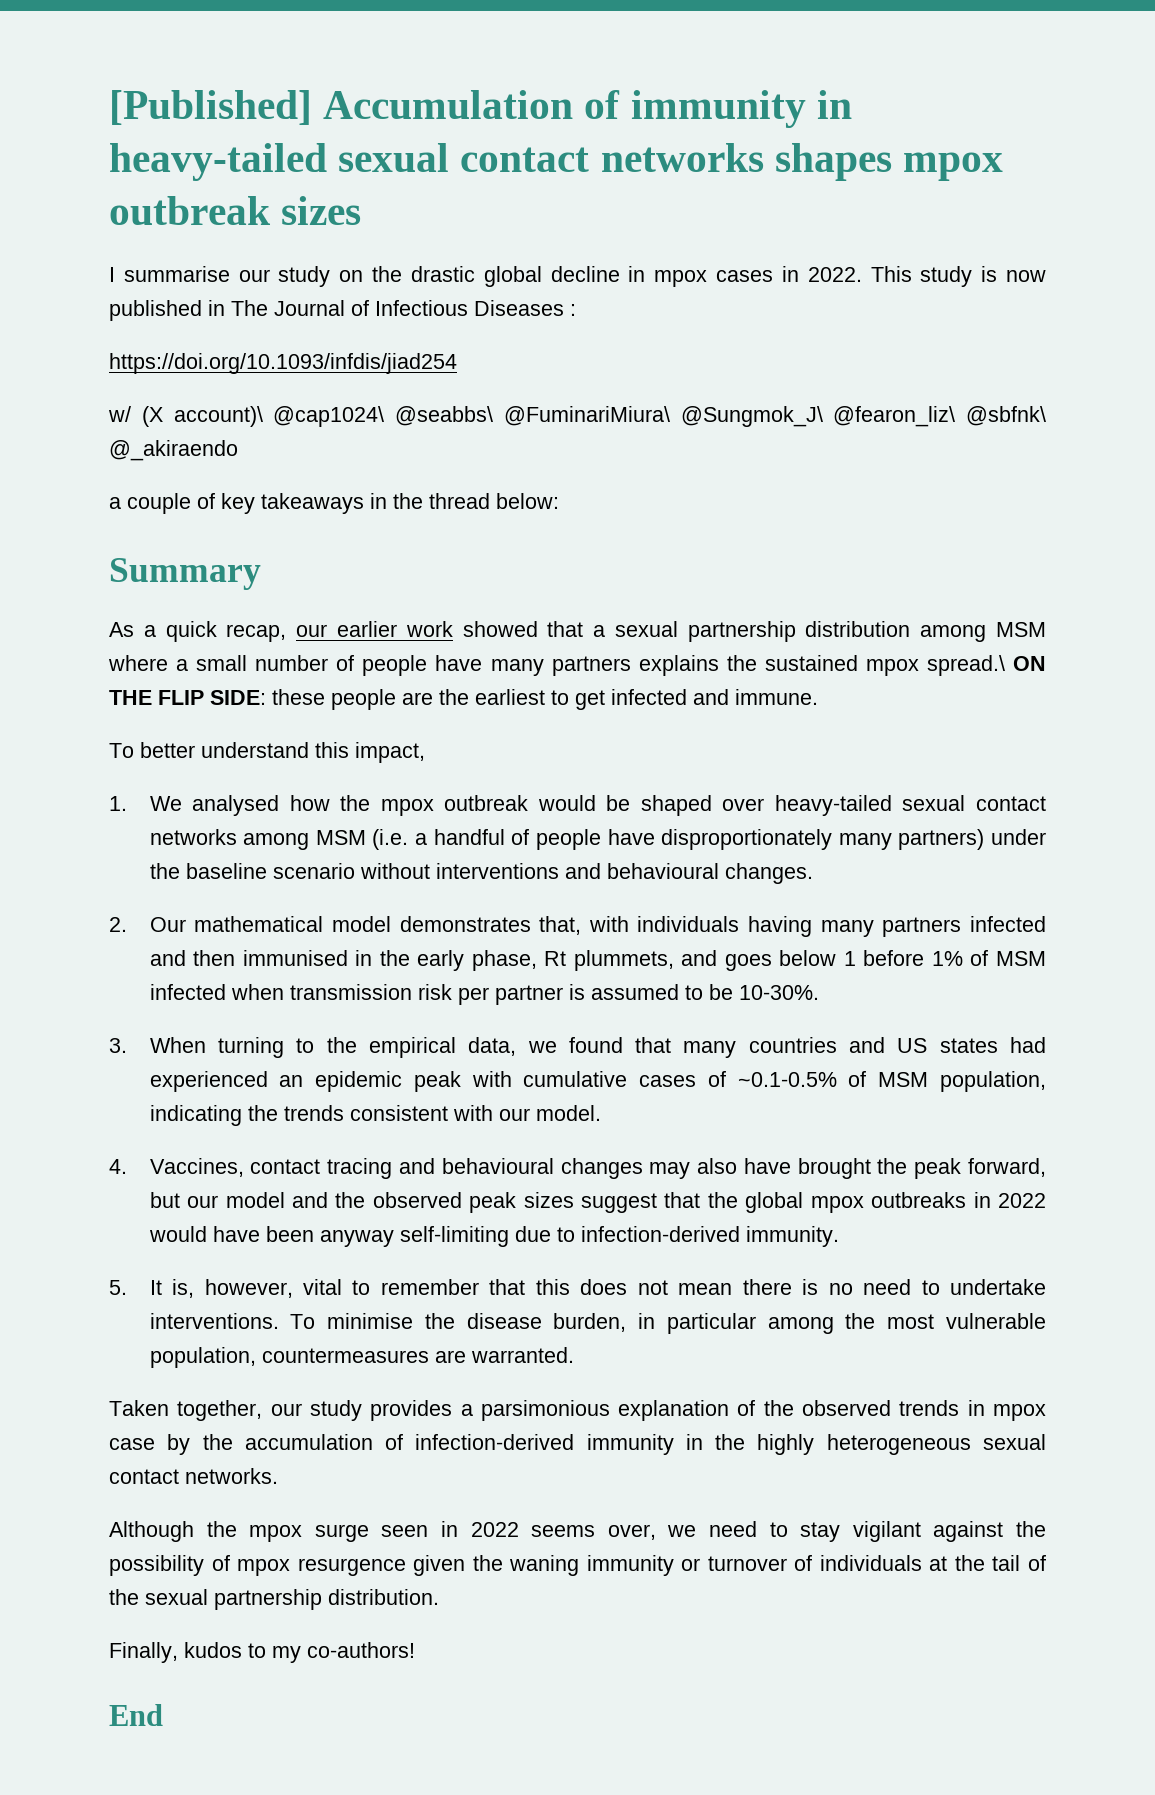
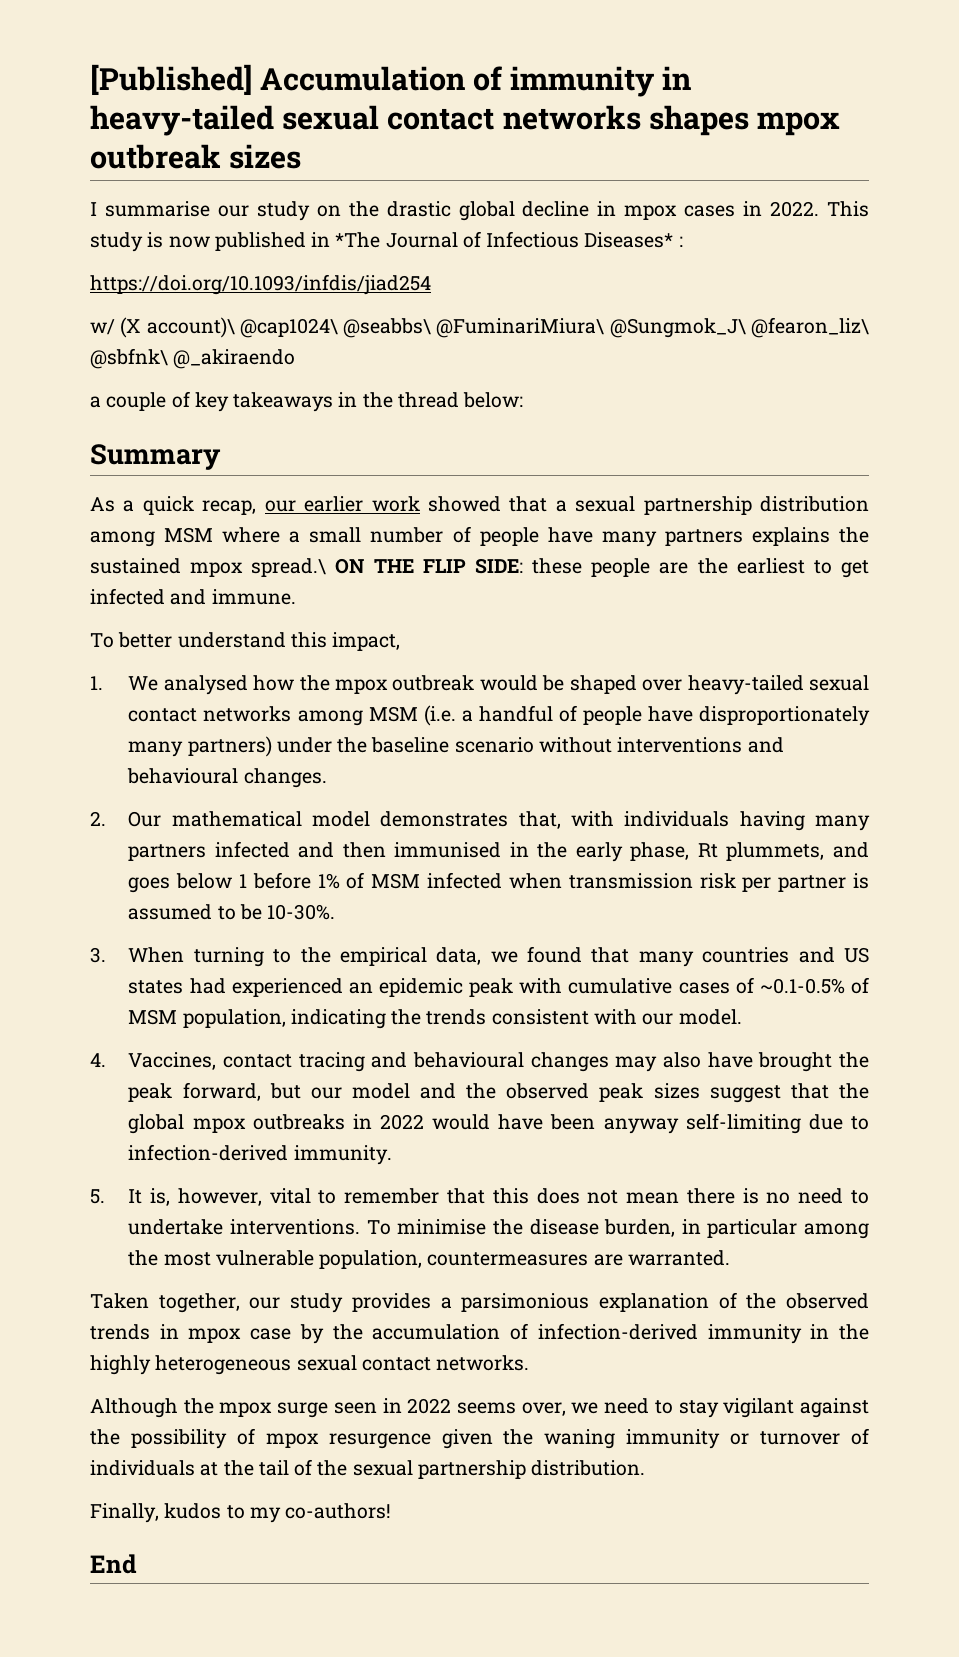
- This study is now published in The Journal of Infectious Diseases :
+ This study is now published in *The Journal of Infectious Diseases* :

